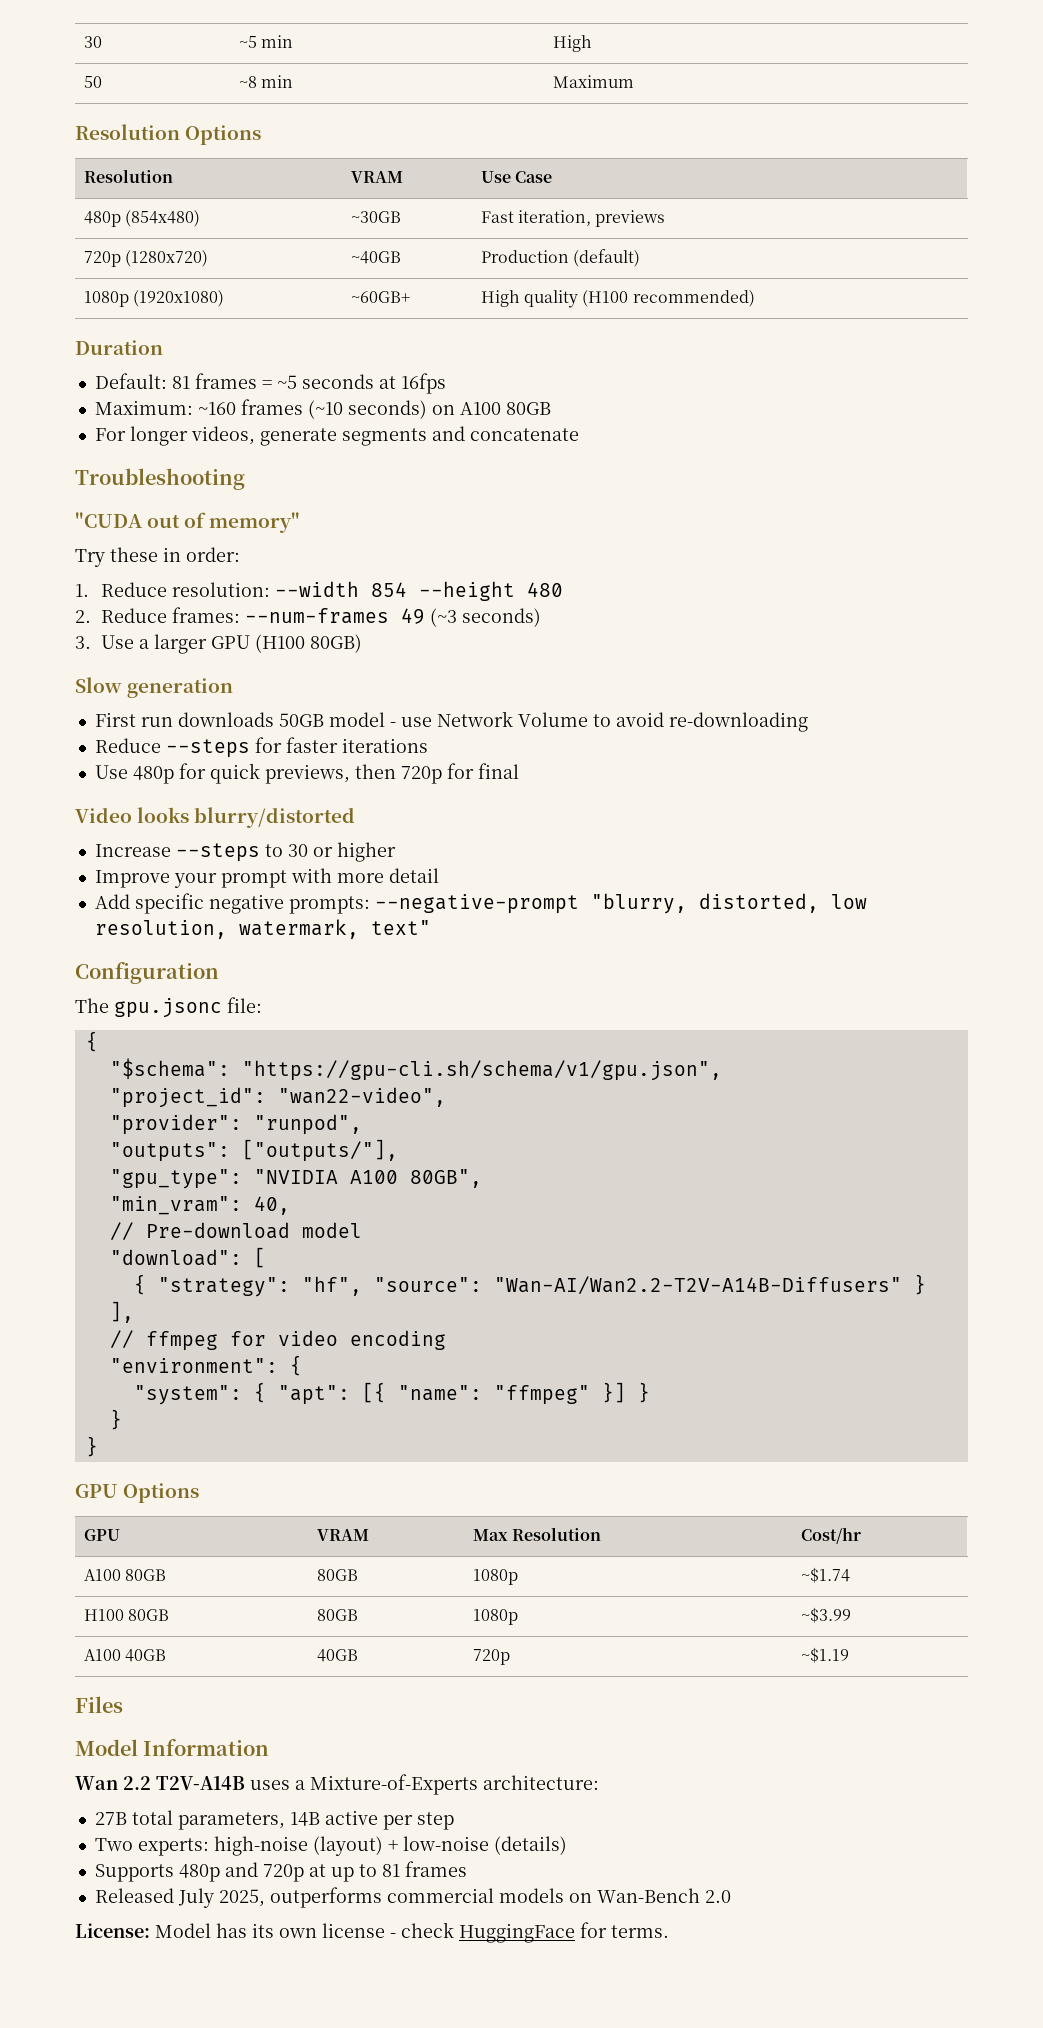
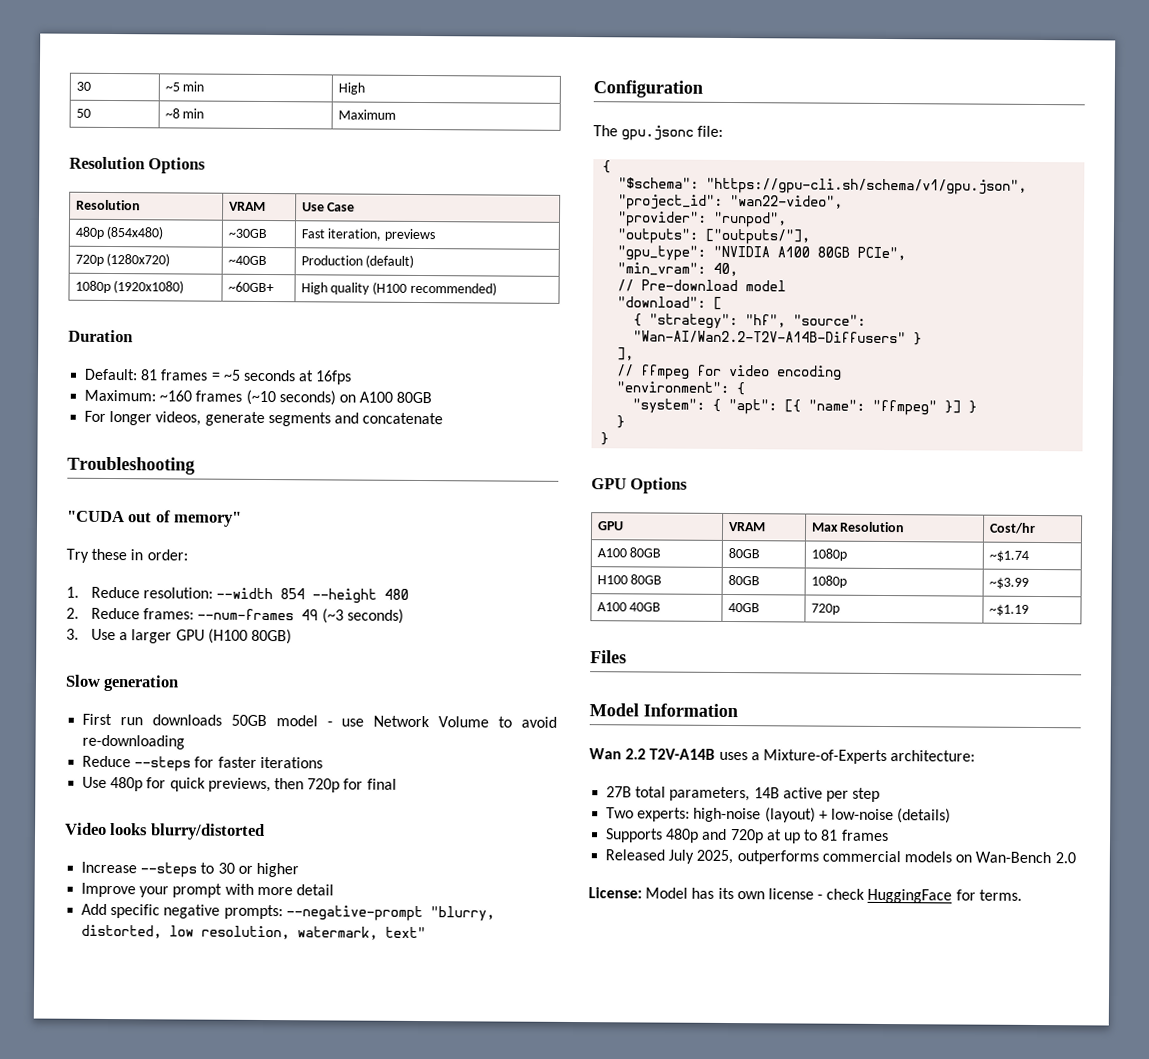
- "gpu_type": "NVIDIA A100 80GB",
+ "gpu_type": "NVIDIA A100 80GB PCIe",

